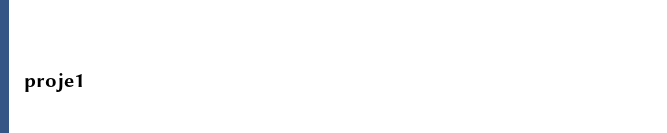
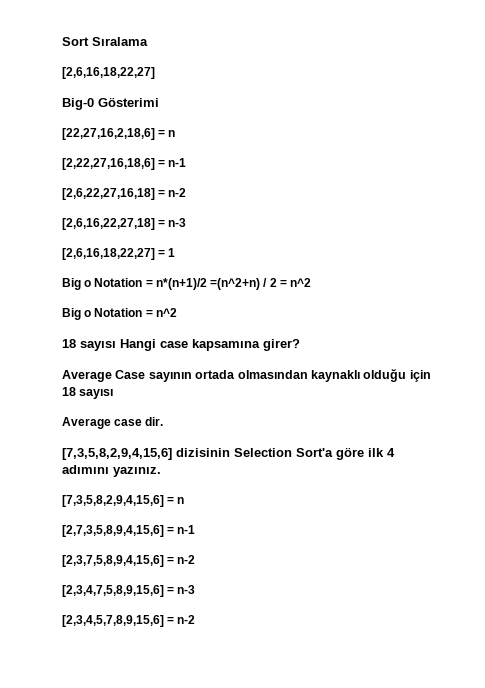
- proje1
+ Sort Sıralama
+ [2,6,16,18,22,27]
+ Big-0 Gösterimi
+ [22,27,16,2,18,6] = n
+ [2,22,27,16,18,6] = n-1
+ [2,6,22,27,16,18] = n-2
+ [2,6,16,22,27,18] = n-3
+ [2,6,16,18,22,27] = 1
+ Big o Notation = n*(n+1)/2 =(n^2+n) / 2 = n^2
+ Big o Notation = n^2
+ 18 sayısı Hangi case kapsamına girer?
+ Average Case sayının ortada olmasından kaynaklı olduğu için 18 sayısı
+ Average case dir.
+ [7,3,5,8,2,9,4,15,6] dizisinin Selection Sort'a göre ilk 4 adımını yazınız.
+ [7,3,5,8,2,9,4,15,6] = n
+ [2,7,3,5,8,9,4,15,6] = n-1
+ [2,3,7,5,8,9,4,15,6] = n-2
+ [2,3,4,7,5,8,9,15,6] = n-3
+ [2,3,4,5,7,8,9,15,6] = n-2

